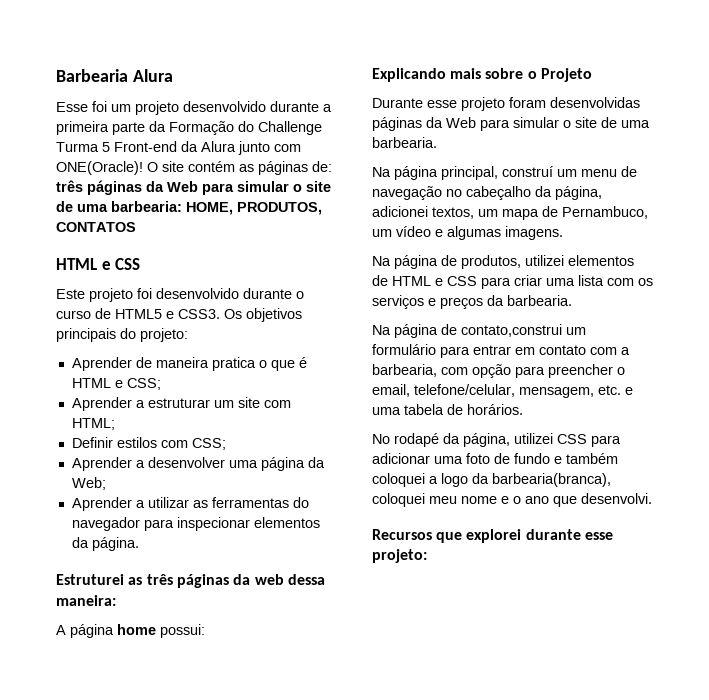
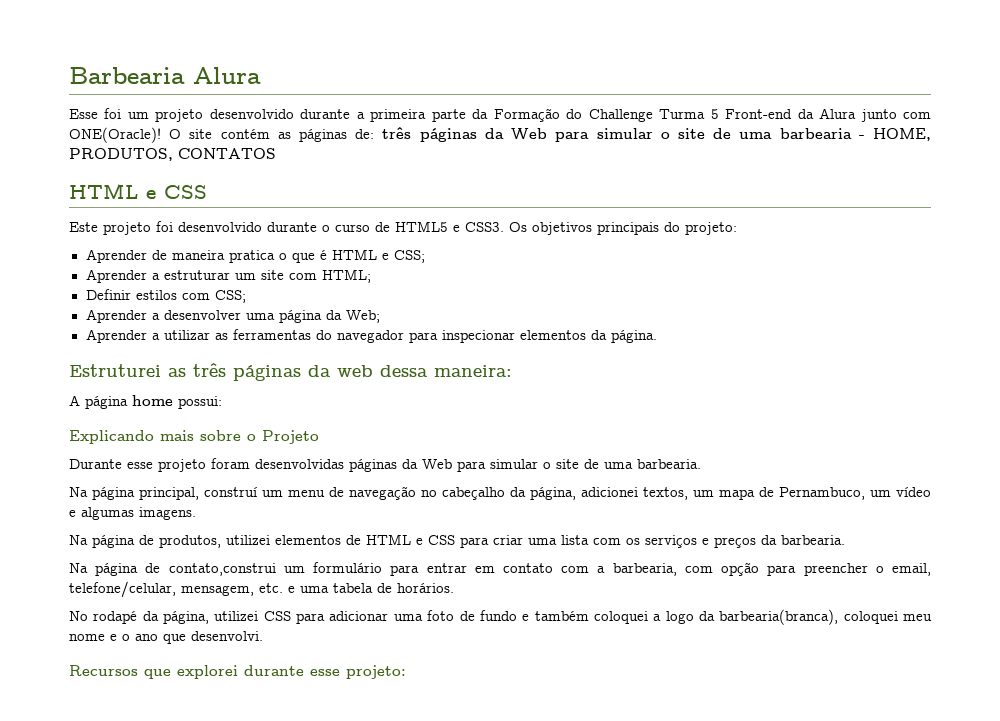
- O site contém as páginas de: três páginas da Web para simular o site de uma barbearia: HOME, PRODUTOS, CONTATOS
+ O site contém as páginas de: três páginas da Web para simular o site de uma barbearia - HOME, PRODUTOS, CONTATOS

